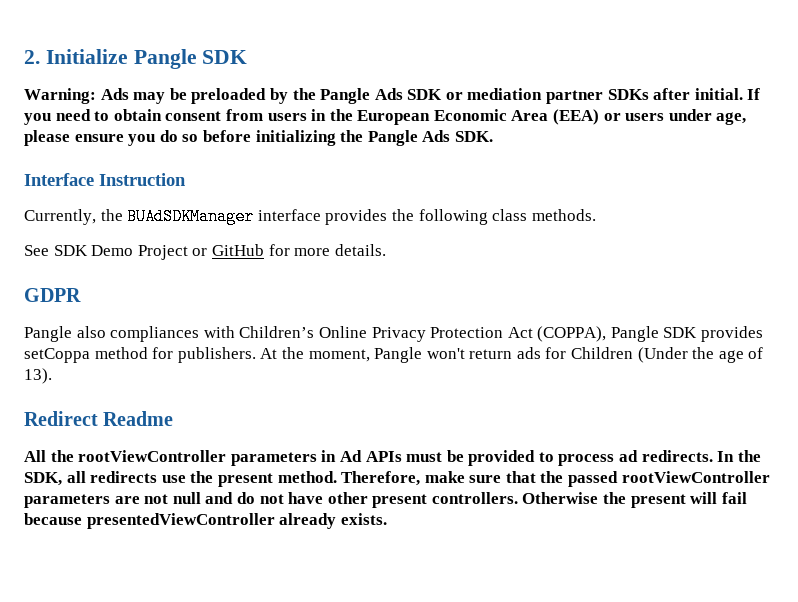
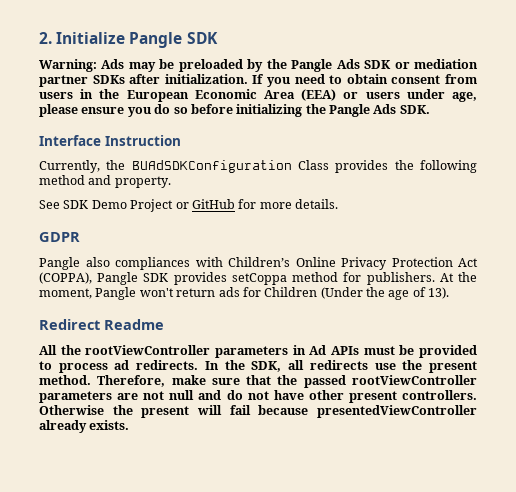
- Warning: Ads may be preloaded by the Pangle Ads SDK or mediation partner SDKs after initial.
+ Warning: Ads may be preloaded by the Pangle Ads SDK or mediation partner SDKs after initialization.
- Currently, the BUAdSDKManager interface provides the following class methods.
+ Currently, the BUAdSDKConfiguration Class provides the following method and property.

